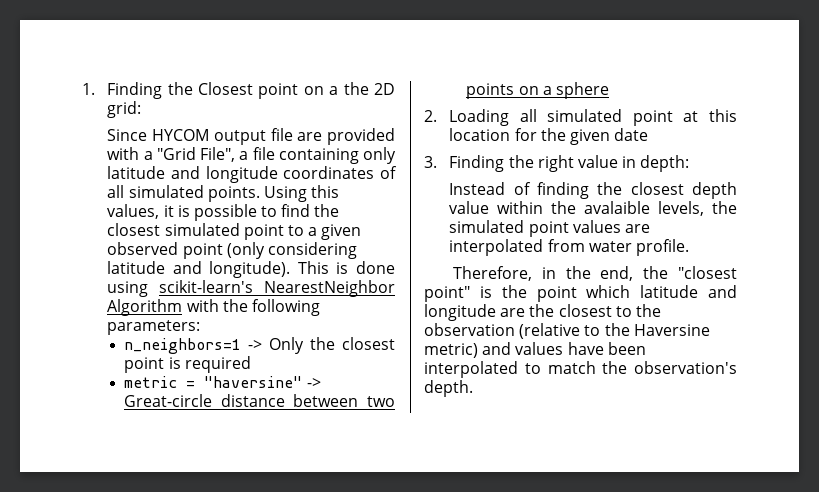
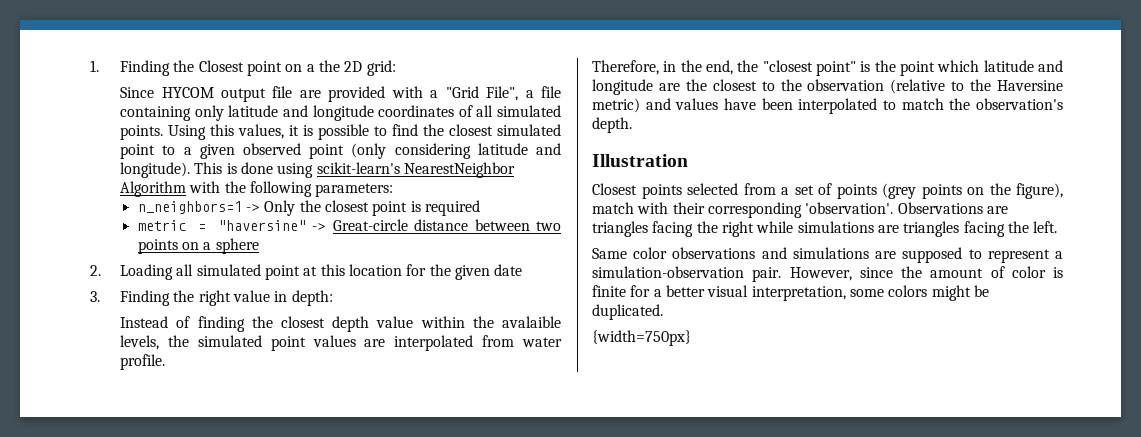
+ Illustration
+ Closest points selected from a set of points (grey points on the figure), match with their corresponding 'observation'. Observations are triangles facing the right while simulations are triangles facing the left.
+ Same color observations and simulations are supposed to represent a simulation-observation pair. However, since the amount of color is finite for a better visual interpretation, some colors might be duplicated.
+ {width=750px}

